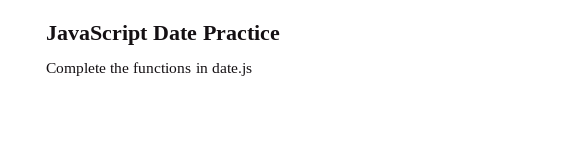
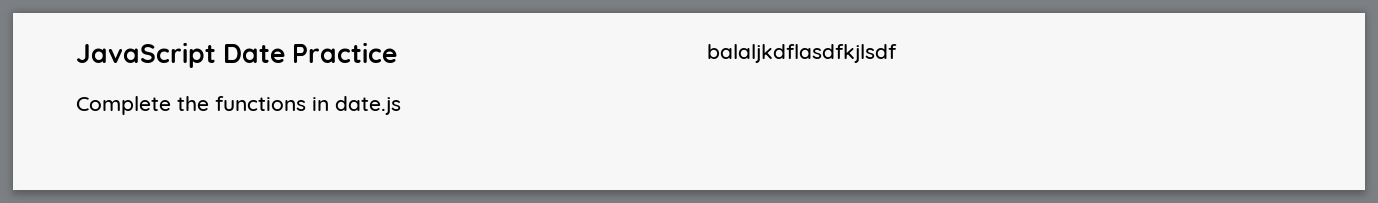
+ balaljkdflasdfkjlsdf

